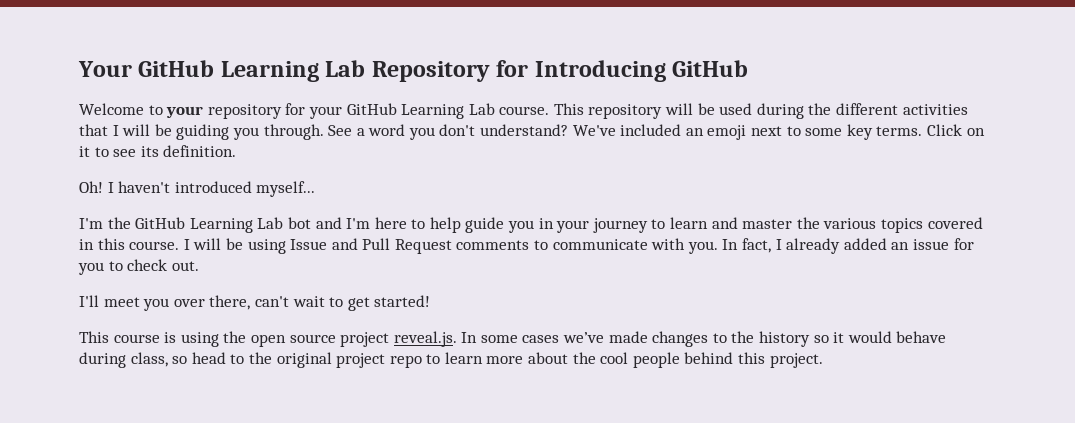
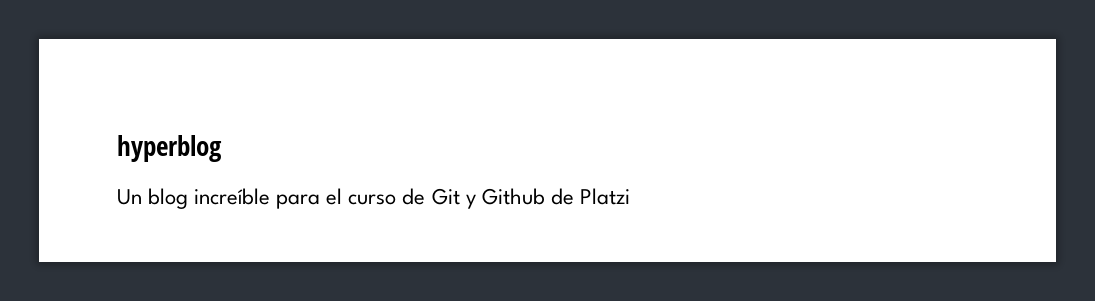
- Your GitHub Learning Lab Repository for Introducing GitHub
- Welcome to your repository for your GitHub Learning Lab course. This repository will be used during the different activities that I will be guiding you through. See a word you don't understand? We've included an emoji next to some key terms. Click on it to see its definition.
- Oh! I haven't introduced myself...
- I'm the GitHub Learning Lab bot and I'm here to help guide you in your journey to learn and master the various topics covered in this course. I will be using Issue and Pull Request comments to communicate with you. In fact, I already added an issue for you to check out.
- I'll meet you over there, can't wait to get started!
- This course is using the open source project reveal.js. In some cases we’ve made changes to the history so it would behave during class, so head to the original project repo to learn more about the cool people behind this project.
+ hyperblog
+ Un blog increíble para el curso de Git y Github de Platzi

